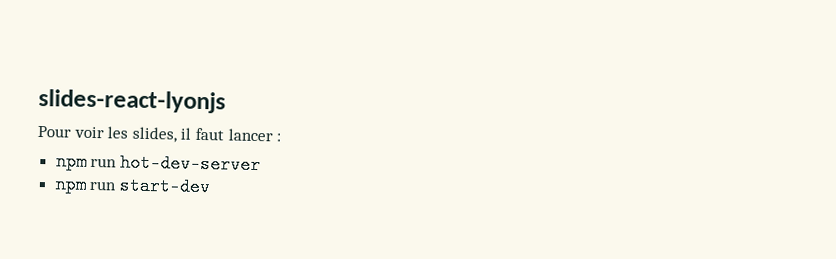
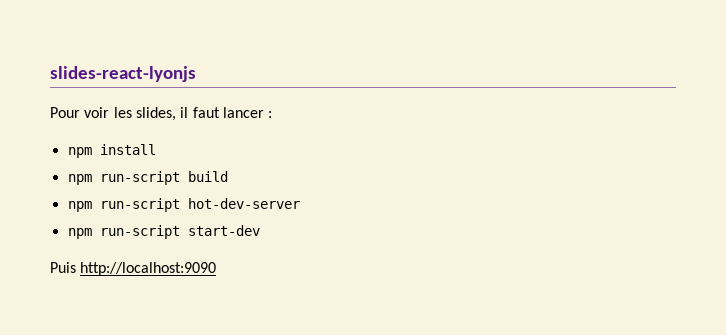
- npm run hot-dev-server
+ npm install
+ npm run-script build
+ npm run-script hot-dev-server
- npm run start-dev
+ npm run-script start-dev
+ Puis http://localhost:9090

